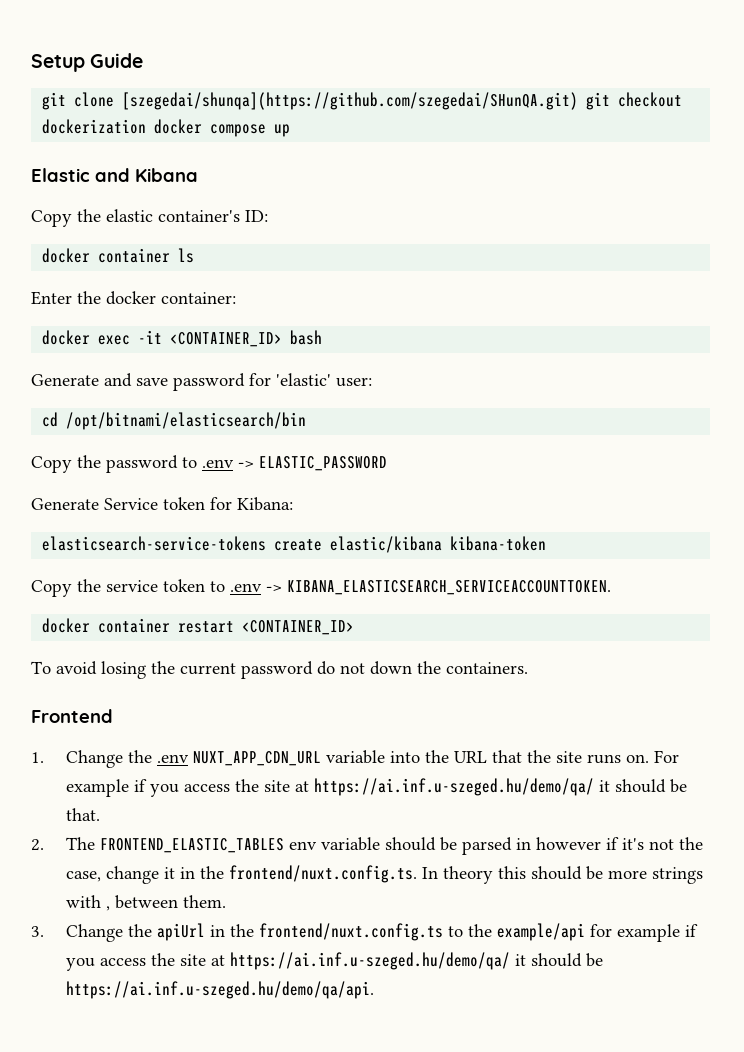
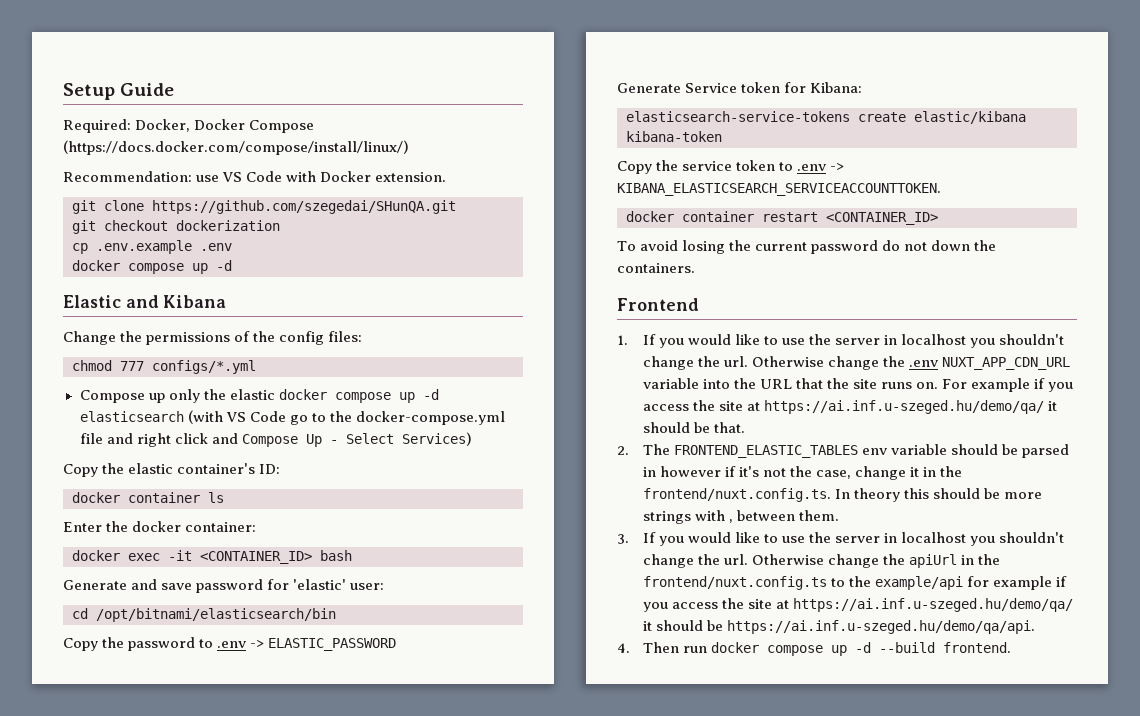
+ Required: Docker, Docker Compose (https://docs.docker.com/compose/install/linux/)
+ Recommendation: use VS Code with Docker extension.
- git clone [szegedai/shunqa](https://github.com/szegedai/SHunQA.git) git checkout dockerization docker compose up
+ git clone https://github.com/szegedai/SHunQA.git
+ git checkout dockerization
+ cp .env.example .env
+ docker compose up -d
+ Change the permissions of the config files:
+ chmod 777 configs/*.yml
+ Compose up only the elastic docker compose up -d elasticsearch (with VS Code go to the docker-compose.yml file and right click and Compose Up - Select Services)
- 1. Change the .env NUXT_APP_CDN_URL variable into the URL that the site runs on.
+ 1. If you would like to use the server in localhost you shouldn't change the url. Otherwise change the .env NUXT_APP_CDN_URL variable into the URL that the site runs on.
- 3. Change the apiUrl in the frontend/nuxt.config.ts to the example/api for example if you access the site at https://ai.inf.u-szeged.hu/demo/qa/ it should be https://ai.inf.u-szeged.hu/demo/qa/api.
+ 3. If you would like to use the server in localhost you shouldn't change the url. Otherwise change the apiUrl in the frontend/nuxt.config.ts to the example/api for example if you access the site at https://ai.inf.u-szeged.hu/demo/qa/ it should be https://ai.inf.u-szeged.hu/demo/qa/api.
+ 4. Then run docker compose up -d --build frontend.

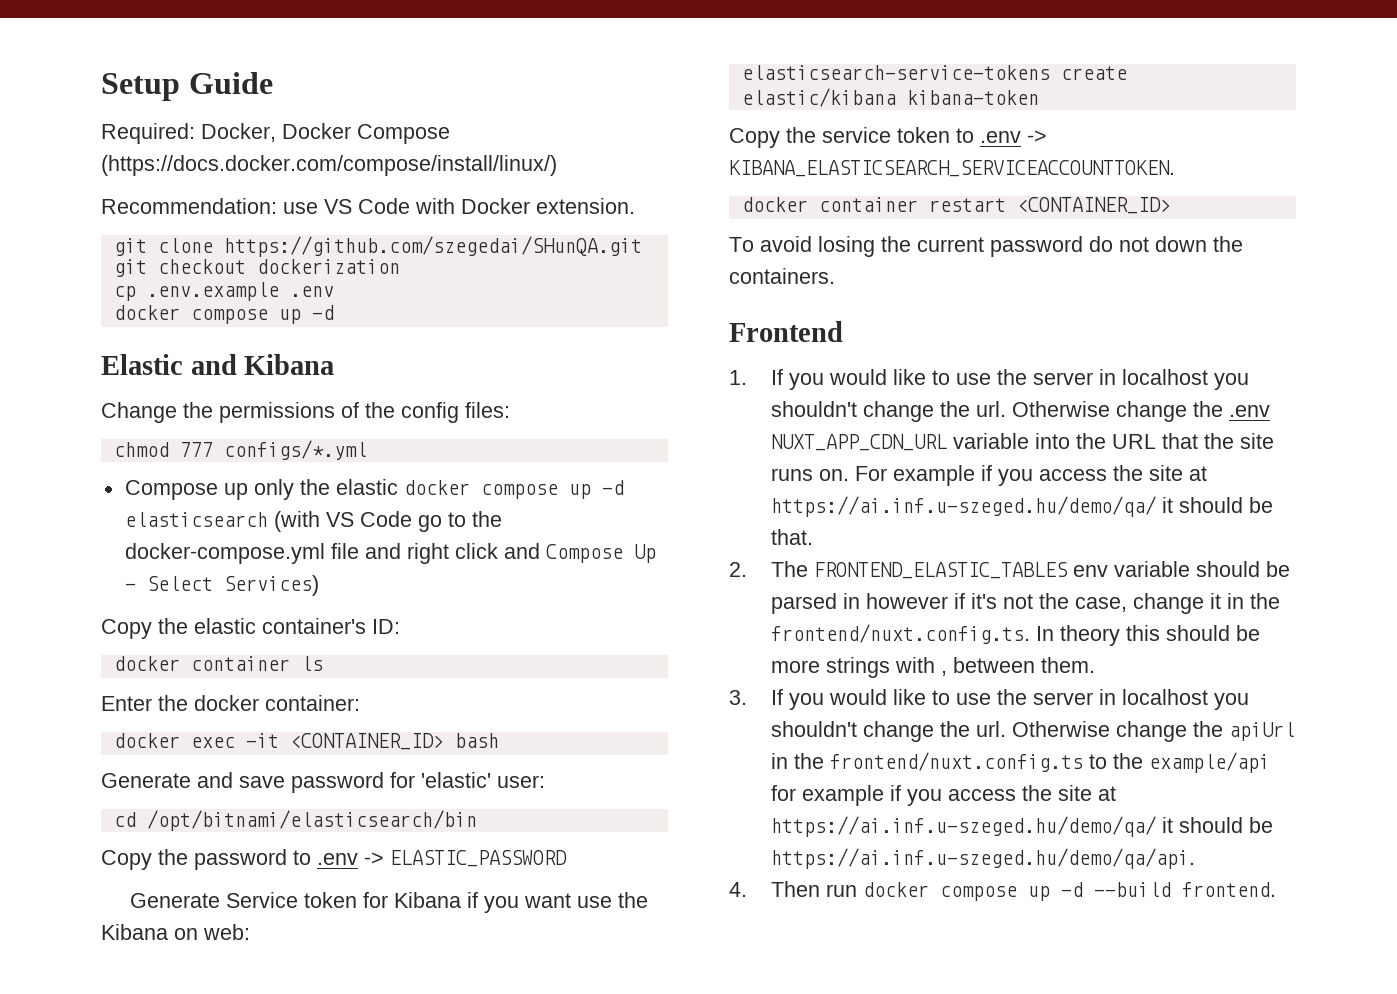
- Generate Service token for Kibana:
+ Generate Service token for Kibana if you want use the Kibana on web:

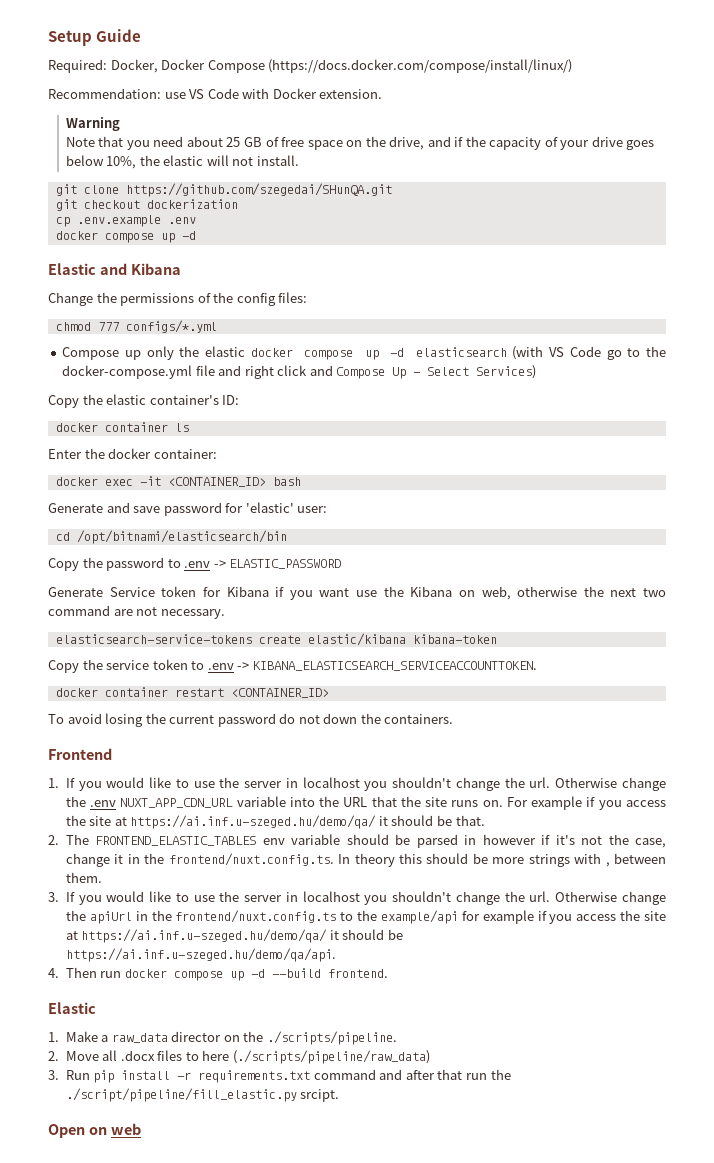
+ Warning
+ Note that you need about 25 GB of free space on the drive, and if the capacity of your drive goes below 10%, the elastic will not install.
- Generate Service token for Kibana if you want use the Kibana on web:
+ Generate Service token for Kibana if you want use the Kibana on web, otherwise the next two command are not necessary.
  4. Then run docker compose up -d --build frontend.
+ Elastic
+ 1. Make a raw_data director on the ./scripts/pipeline.
+ 2. Move all .docx files to here (./scripts/pipeline/raw_data)
+ 3. Run pip install -r requirements.txt command and after that run the ./script/pipeline/fill_elastic.py srcipt.
+ Open on web

